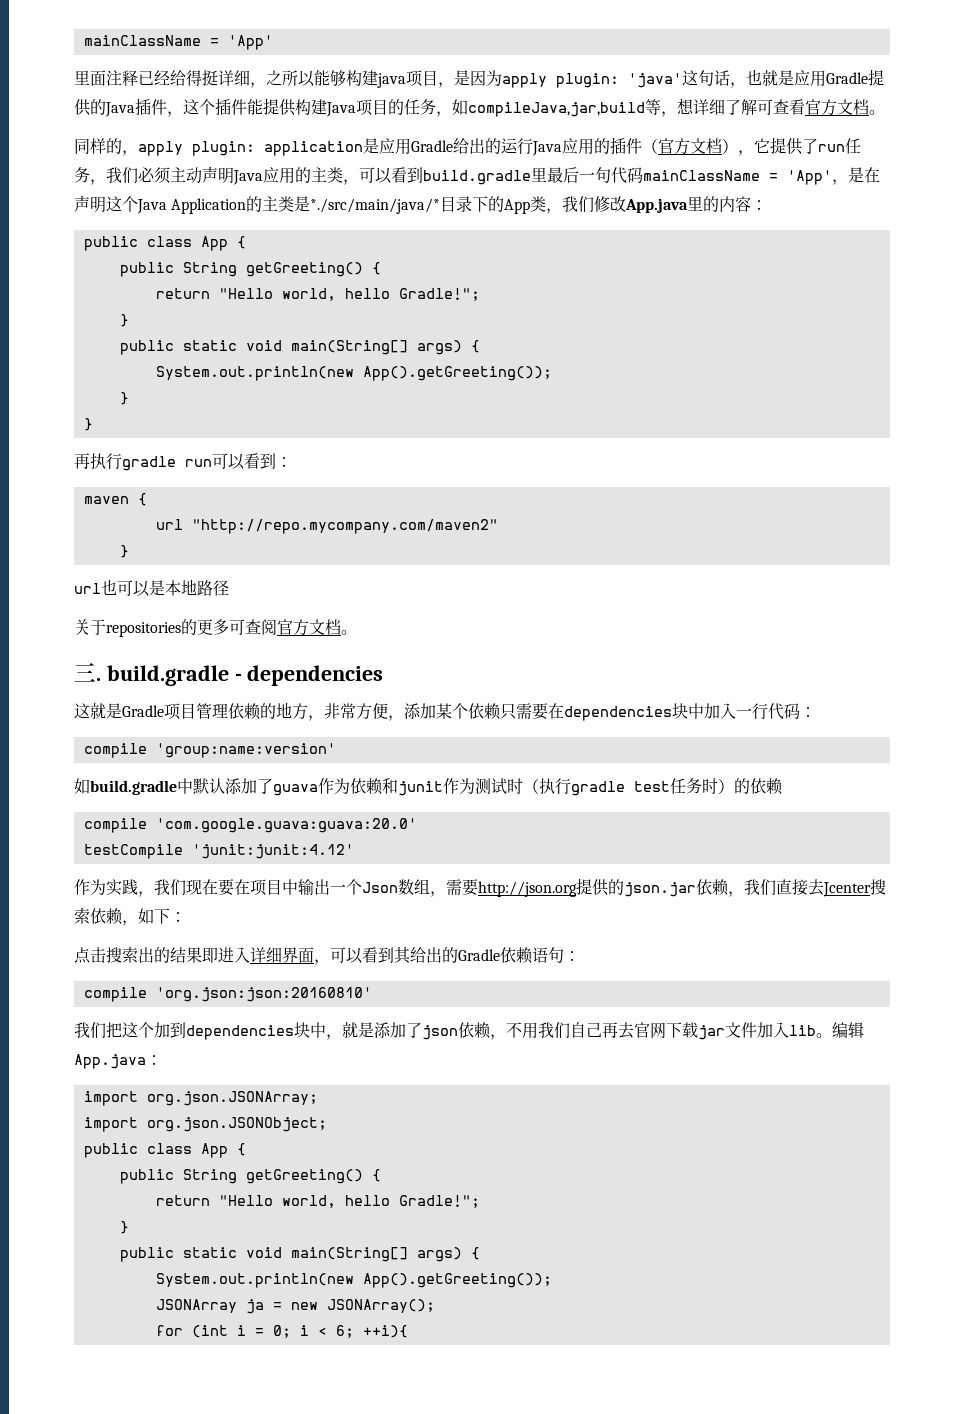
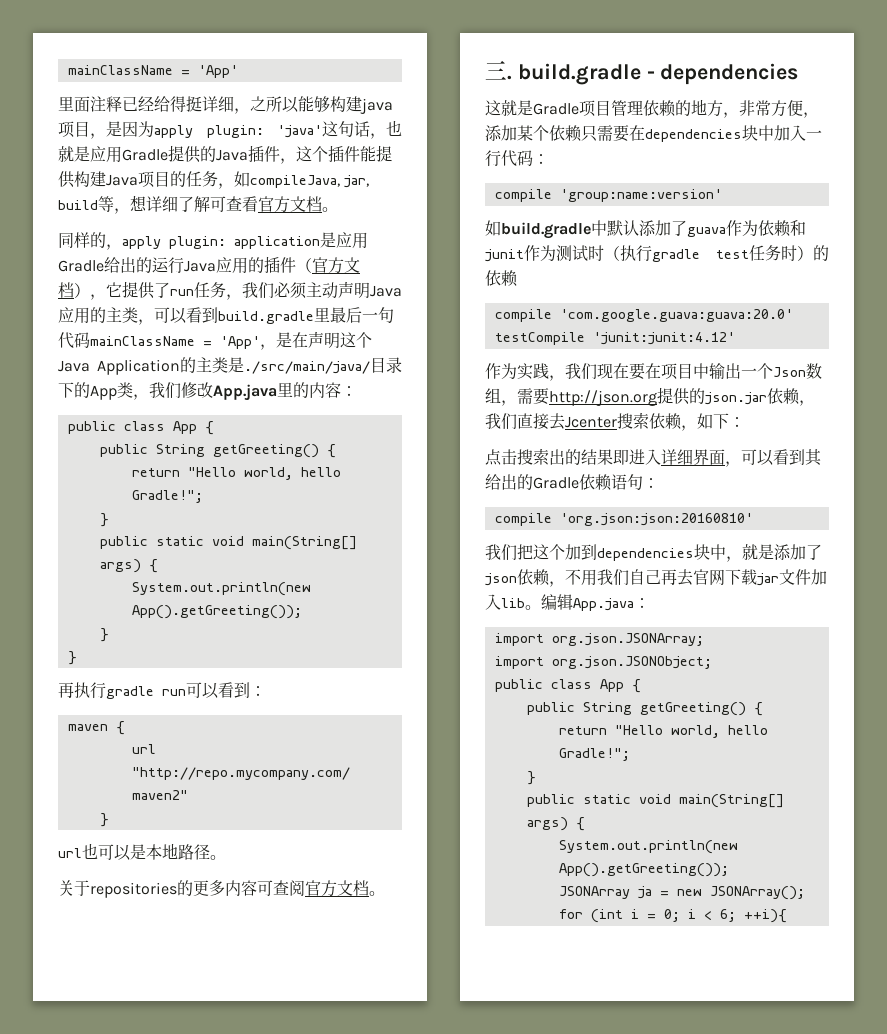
- 里面注释已经给得挺详细，之所以能够构建java项目，是因为apply plugin: 'java'这句话，也就是应用Gradle提供的Java插件，这个插件能提供构建Java项目的任务，如compileJava,jar,build等，想详细了解可查看官方文档。
+ 里面注释已经给得挺详细，之所以能够构建java项目，是因为apply plugin: 'java'这句话，也就是应用Gradle提供的Java插件，这个插件能提供构建Java项目的任务，如compileJava, jar, build等，想详细了解可查看官方文档。
- 同样的，apply plugin: application是应用Gradle给出的运行Java应用的插件（官方文档），它提供了run任务，我们必须主动声明Java应用的主类，可以看到build.gradle里最后一句代码mainClassName = 'App'，是在声明这个Java Application的主类是*./src/main/java/*目录下的App类，我们修改App.java里的内容：
+ 同样的，apply plugin: application是应用Gradle给出的运行Java应用的插件（官方文档），它提供了run任务，我们必须主动声明Java应用的主类，可以看到build.gradle里最后一句代码mainClassName = 'App'，是在声明这个Java Application的主类是./src/main/java/目录下的App类，我们修改App.java里的内容：
- url也可以是本地路径
+ url也可以是本地路径。
- 关于repositories的更多可查阅官方文档。
+ 关于repositories的更多内容可查阅官方文档。

